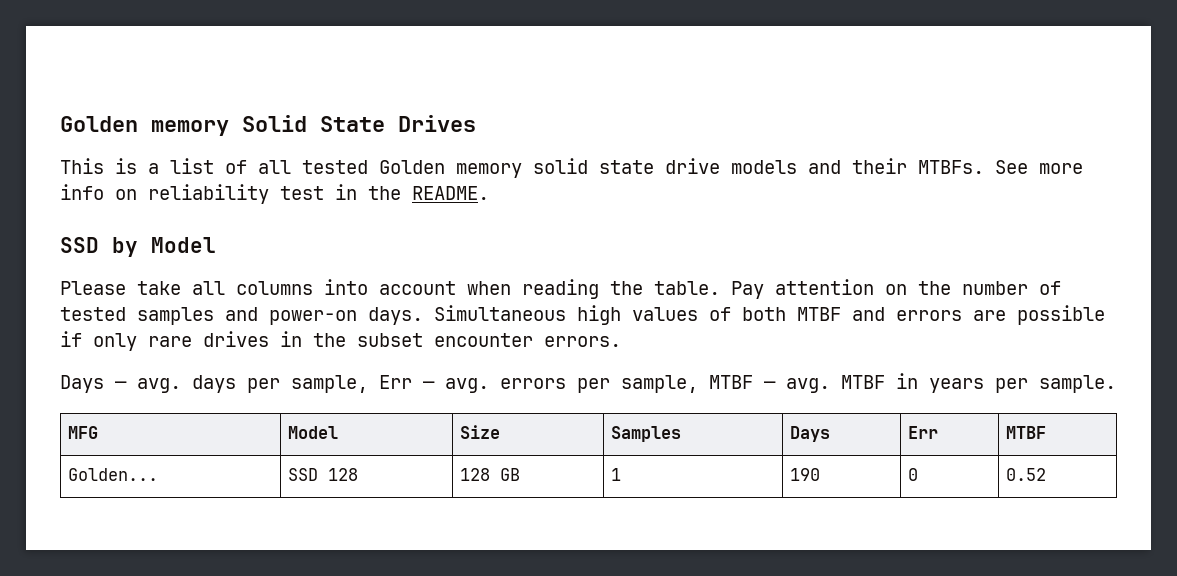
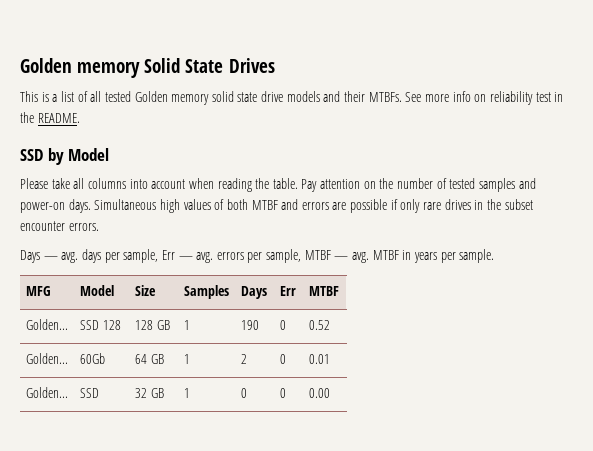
+ Golden... | 60Gb | 64 GB | 1 | 2 | 0 | 0.01
+ Golden... | SSD | 32 GB | 1 | 0 | 0 | 0.00

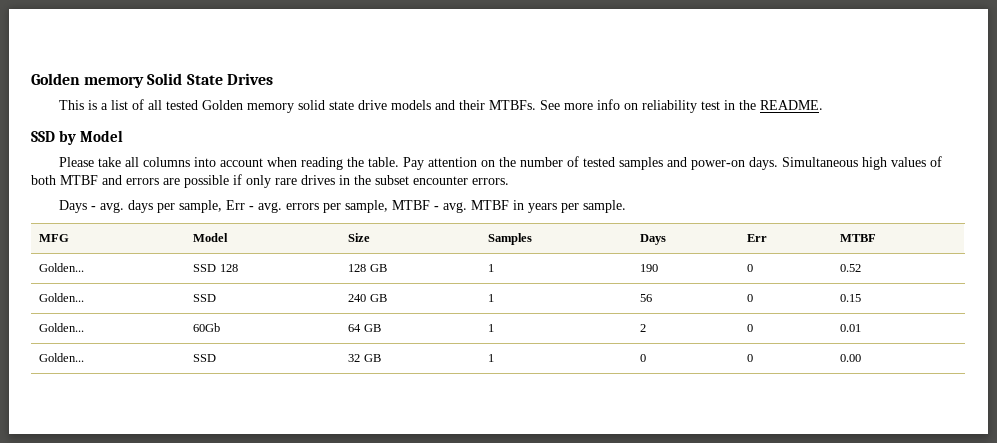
- Days — avg. days per sample, Err — avg. errors per sample, MTBF — avg.
+ Days - avg. days per sample, Err - avg. errors per sample, MTBF - avg.
+ Golden... | SSD | 240 GB | 1 | 56 | 0 | 0.15

